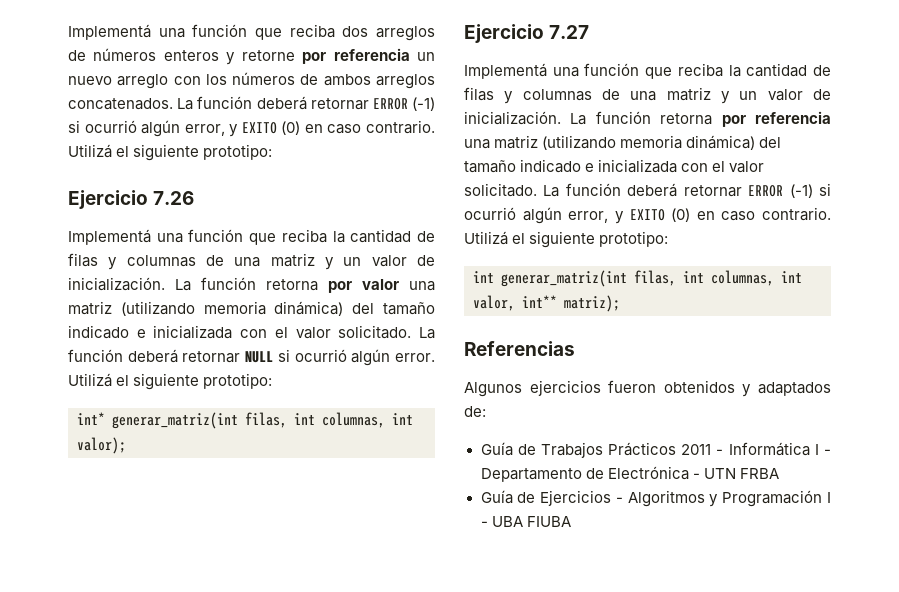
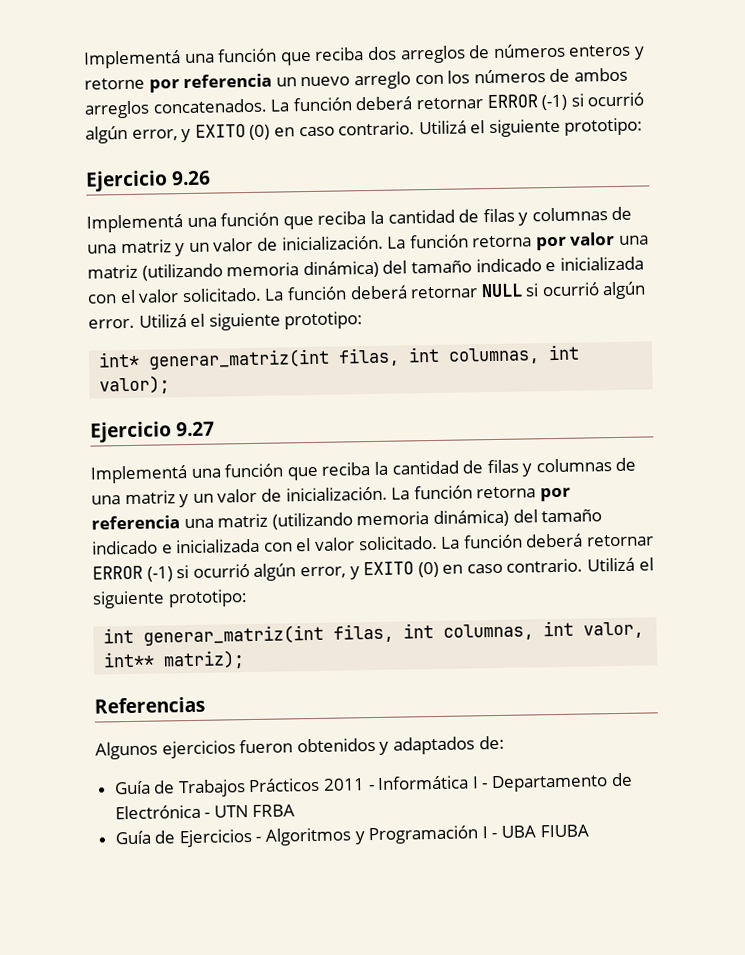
- Ejercicio 7.26
+ Ejercicio 9.26
- Ejercicio 7.27
+ Ejercicio 9.27

